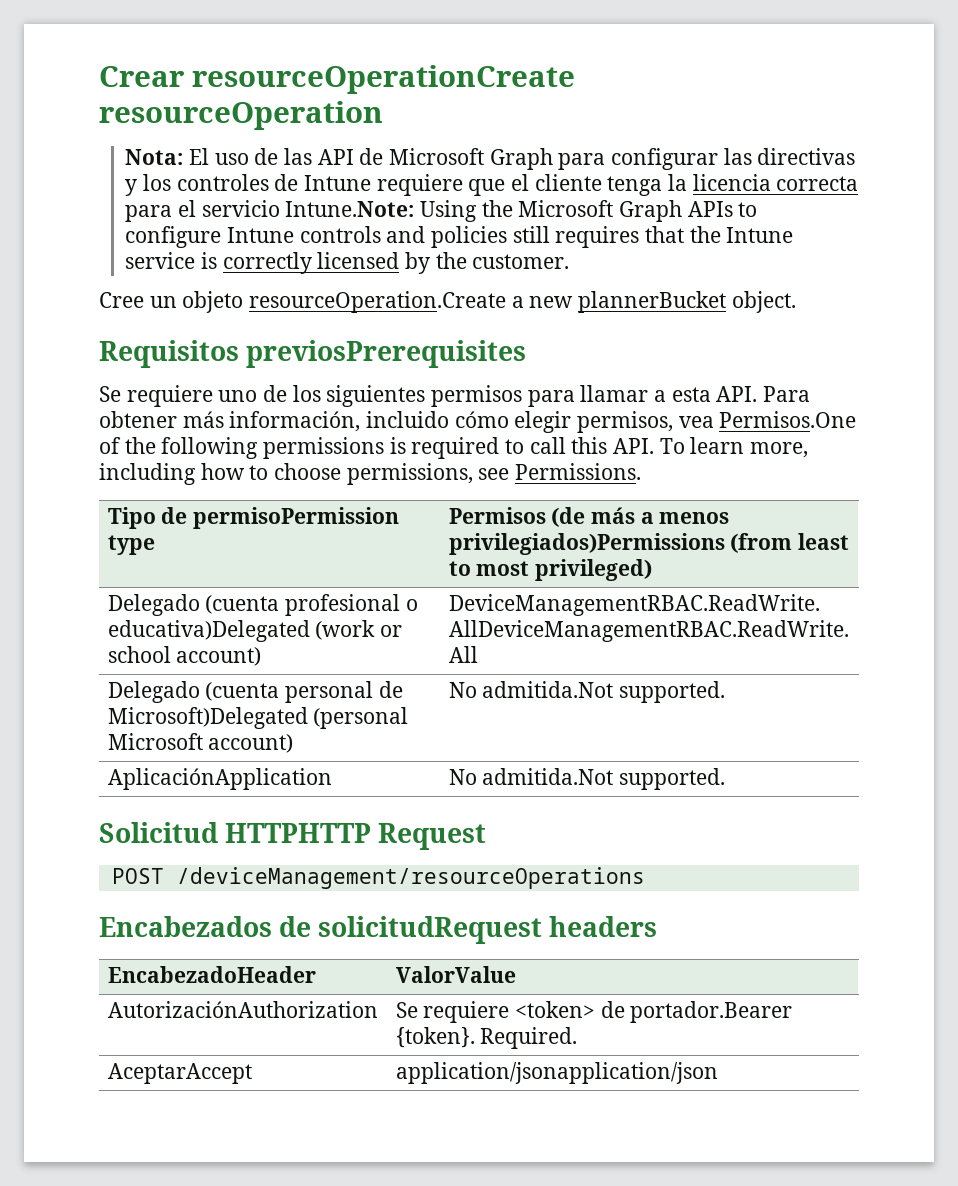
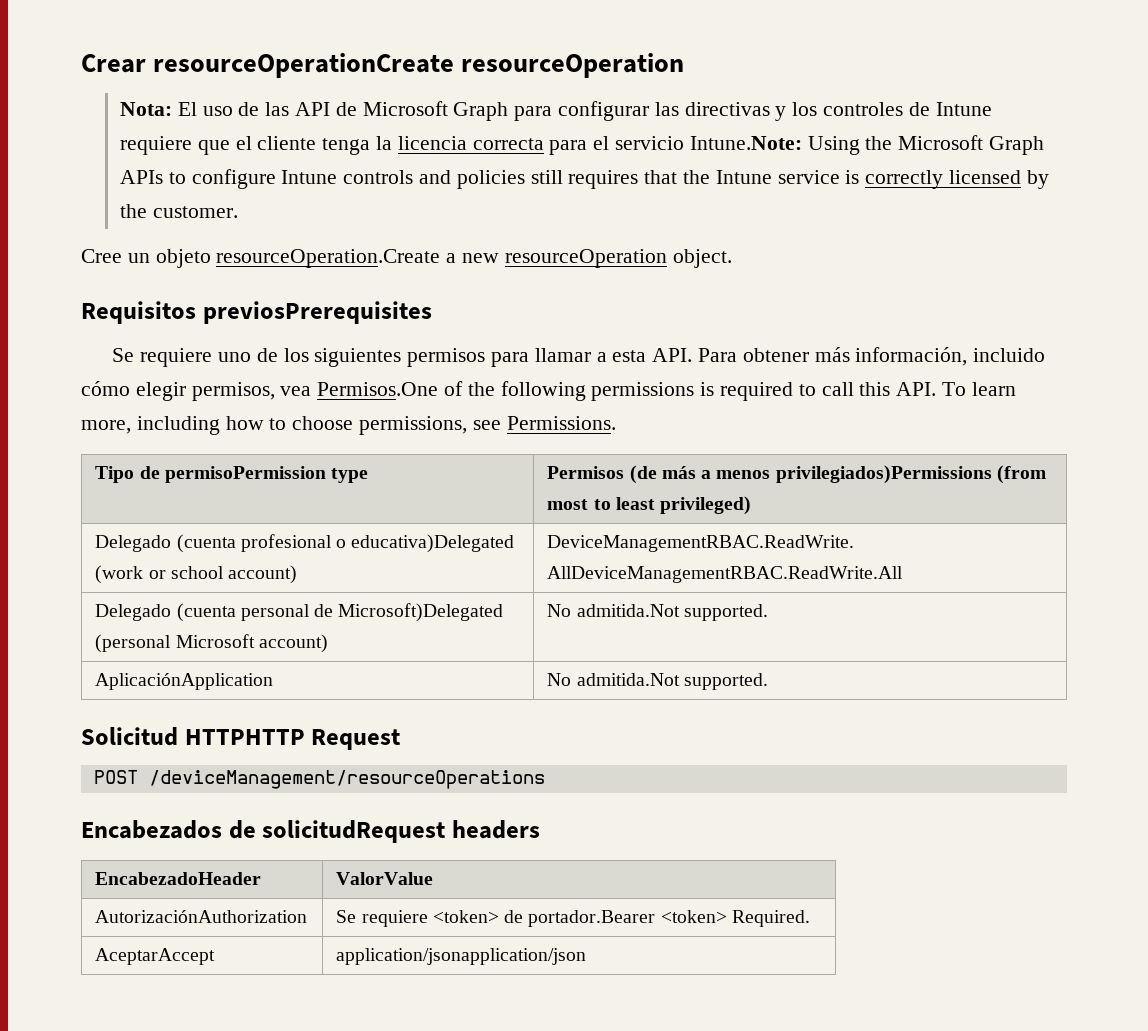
- Cree un objeto resourceOperation.Create a new plannerBucket object.
+ Cree un objeto resourceOperation.Create a new resourceOperation object.
- Tipo de permisoPermission type | Permisos (de más a menos privilegiados)Permissions (from least to most privileged)
+ Tipo de permisoPermission type | Permisos (de más a menos privilegiados)Permissions (from most to least privileged)
- AutorizaciónAuthorization | Se requiere <token> de portador.Bearer {token}. Required.
+ AutorizaciónAuthorization | Se requiere <token> de portador.Bearer <token> Required.

